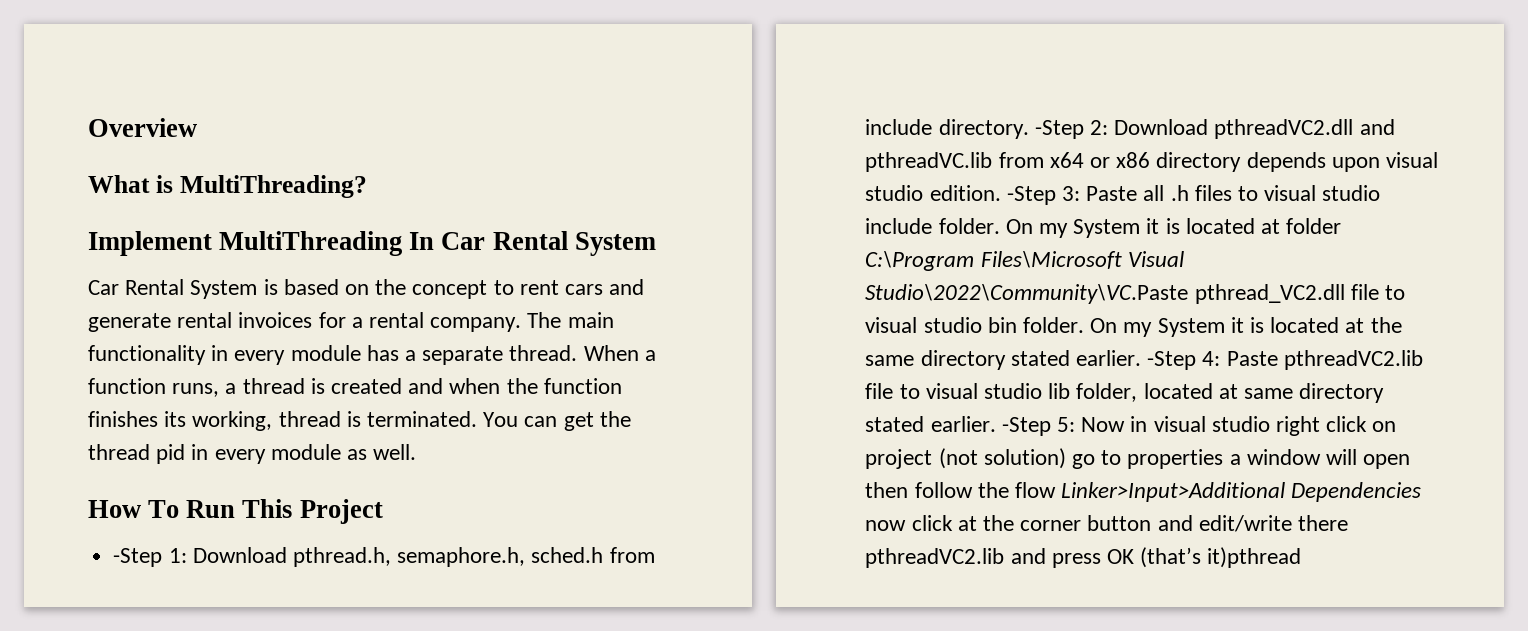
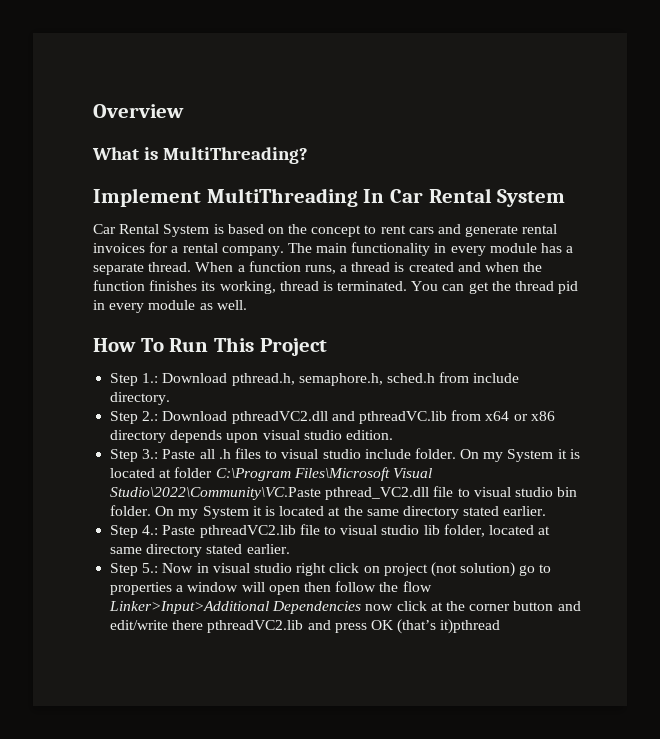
- -Step 1: Download pthread.h, semaphore.h, sched.h from include directory. -Step 2: Download pthreadVC2.dll and pthreadVC.lib from x64 or x86 directory depends upon visual studio edition. -Step 3: Paste all .h files to visual studio include folder.
+ Step 1.: Download pthread.h, semaphore.h, sched.h from include directory.
+ Step 2.: Download pthreadVC2.dll and pthreadVC.lib from x64 or x86 directory depends upon visual studio edition.
+ Step 3.: Paste all .h files to visual studio include folder.
- On my System it is located at the same directory stated earlier. -Step 4:
+ On my System it is located at the same directory stated earlier.
+ Step 4.:
- Paste pthreadVC2.lib file to visual studio lib folder, located at same directory stated earlier. -Step 5:
+ Paste pthreadVC2.lib file to visual studio lib folder, located at same directory stated earlier.
+ Step 5.:

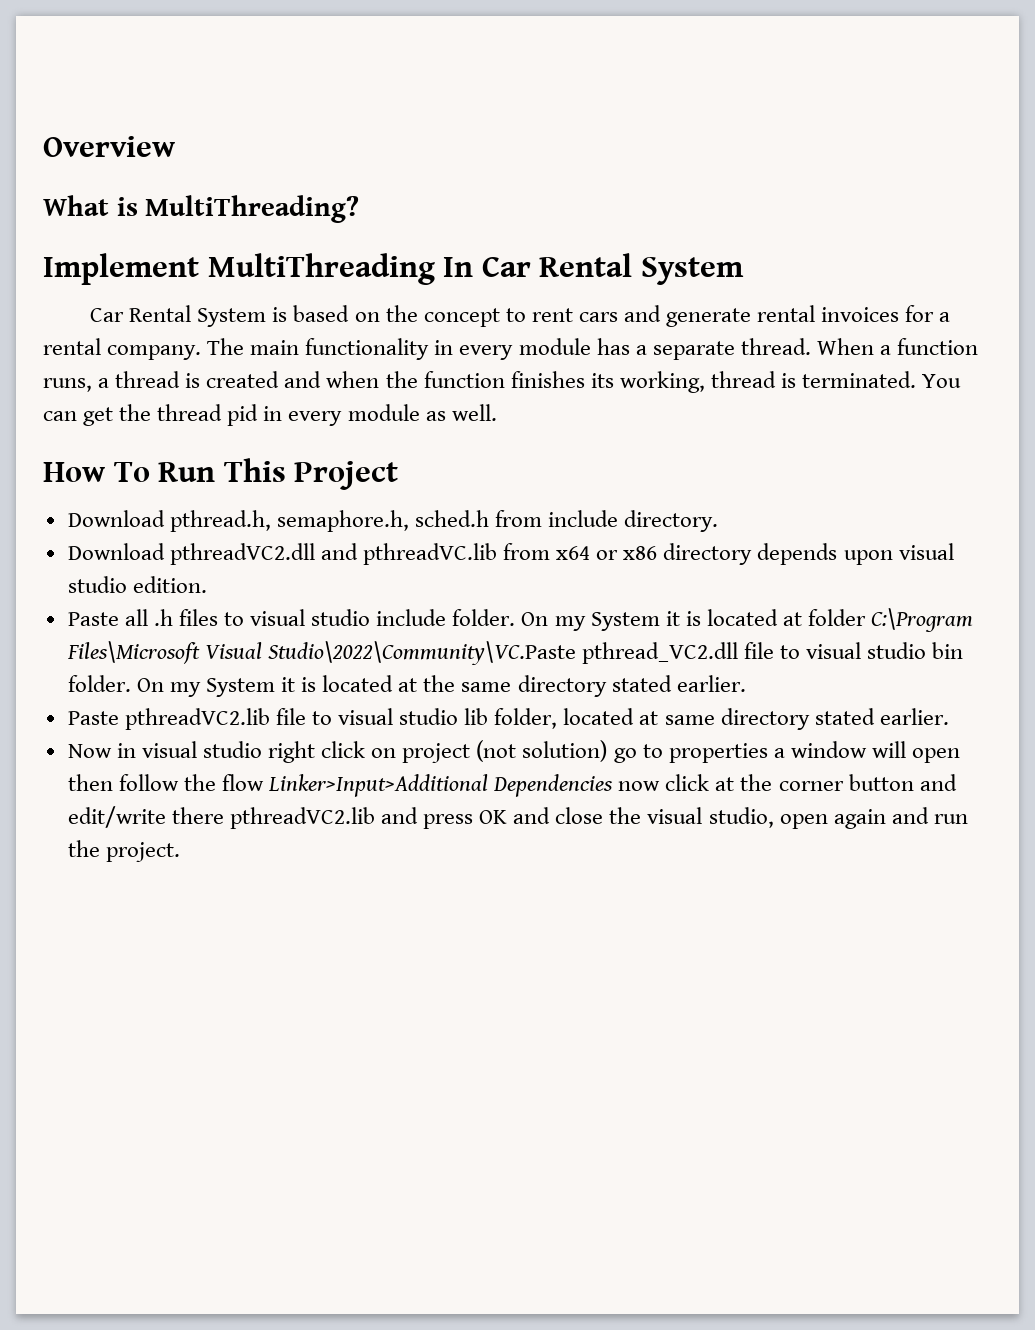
- Step 1.: Download pthread.h, semaphore.h, sched.h from include directory.
+ Download pthread.h, semaphore.h, sched.h from include directory.
- Step 2.: Download pthreadVC2.dll and pthreadVC.lib from x64 or x86 directory depends upon visual studio edition.
+ Download pthreadVC2.dll and pthreadVC.lib from x64 or x86 directory depends upon visual studio edition.
- Step 3.: Paste all .h files to visual studio include folder.
+ Paste all .h files to visual studio include folder.
- Step 4.: Paste pthreadVC2.lib file to visual studio lib folder, located at same directory stated earlier.
+ Paste pthreadVC2.lib file to visual studio lib folder, located at same directory stated earlier.
- Step 5.: Now in visual studio right click on project (not solution) go to properties a window will open then follow the flow Linker>Input>Additional Dependencies now click at the corner button and edit/write there pthreadVC2.lib and press OK (that’s it)pthread
+ Now in visual studio right click on project (not solution) go to properties a window will open then follow the flow Linker>Input>Additional Dependencies now click at the corner button and edit/write there pthreadVC2.lib and press OK and close the visual studio, open again and run the project.

